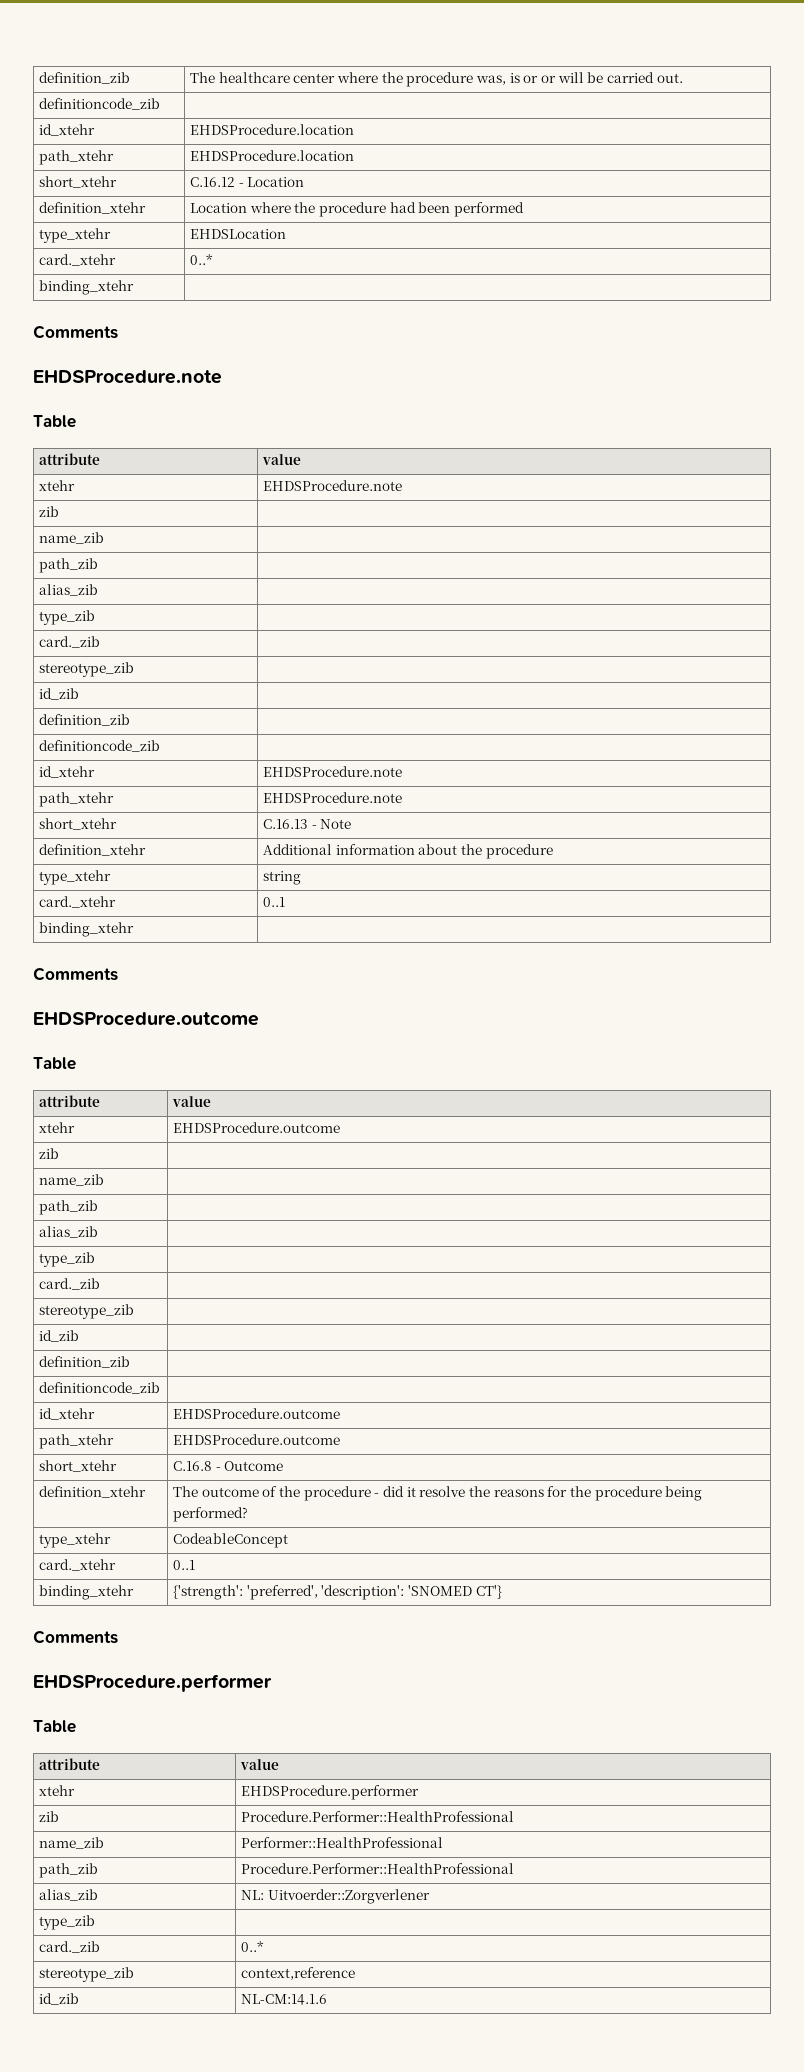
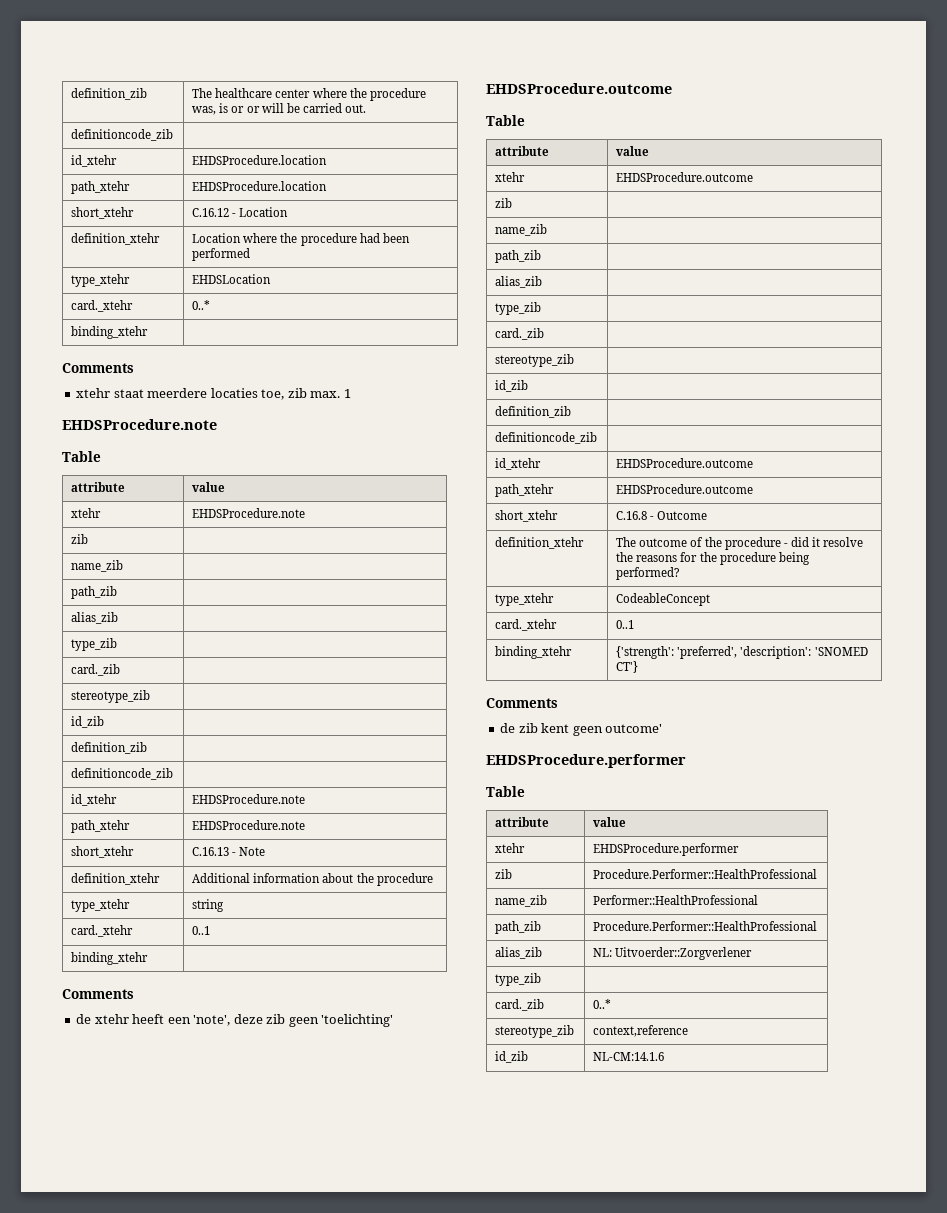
+ xtehr staat meerdere locaties toe, zib max. 1
+ de xtehr heeft een 'note', deze zib geen 'toelichting'
+ de zib kent geen outcome'

